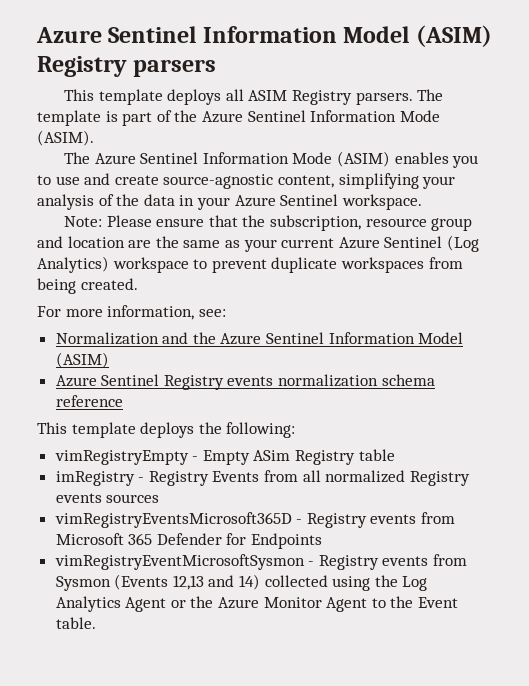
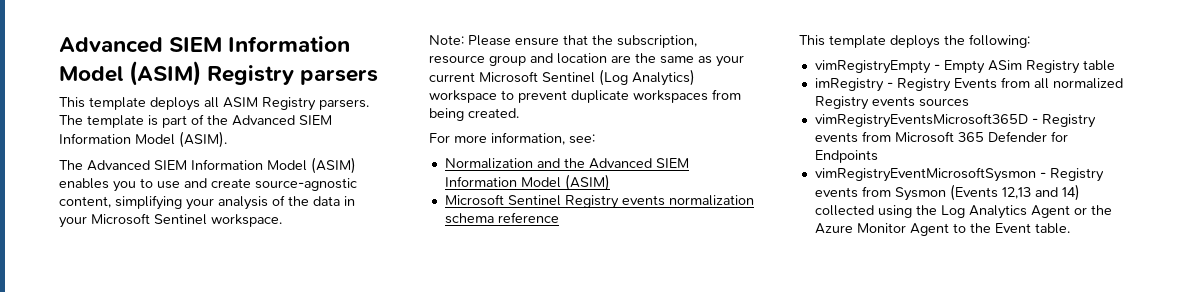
- Azure Sentinel Information Model (ASIM) Registry parsers
+ Advanced SIEM Information Model (ASIM) Registry parsers
- The template is part of the Azure Sentinel Information Mode (ASIM).
- The Azure Sentinel Information Mode (ASIM) enables you to use and create source-agnostic content, simplifying your analysis of the data in your Azure Sentinel workspace.
+ The template is part of the Advanced SIEM Information Model (ASIM).
+ The Advanced SIEM Information Model (ASIM) enables you to use and create source-agnostic content, simplifying your analysis of the data in your Microsoft Sentinel workspace.
- Note: Please ensure that the subscription, resource group and location are the same as your current Azure Sentinel (Log Analytics) workspace to prevent duplicate workspaces from being created.
+ Note: Please ensure that the subscription, resource group and location are the same as your current Microsoft Sentinel (Log Analytics) workspace to prevent duplicate workspaces from being created.
- Normalization and the Azure Sentinel Information Model (ASIM)
+ Normalization and the Advanced SIEM Information Model (ASIM)
- Azure Sentinel Registry events normalization schema reference
+ Microsoft Sentinel Registry events normalization schema reference

